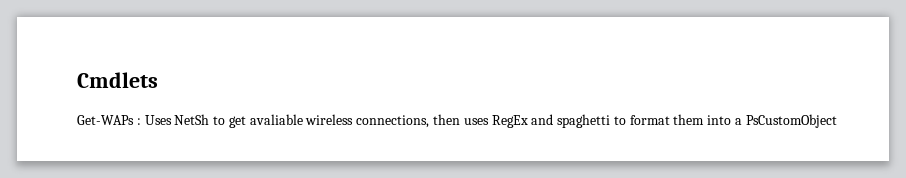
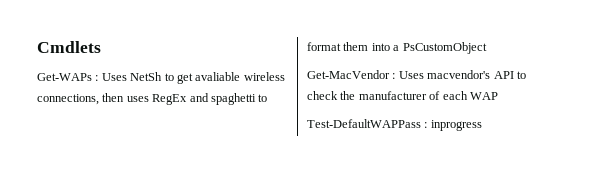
+ Get-MacVendor : Uses macvendor's API to check the manufacturer of each WAP
+ Test-DefaultWAPPass : inprogress

